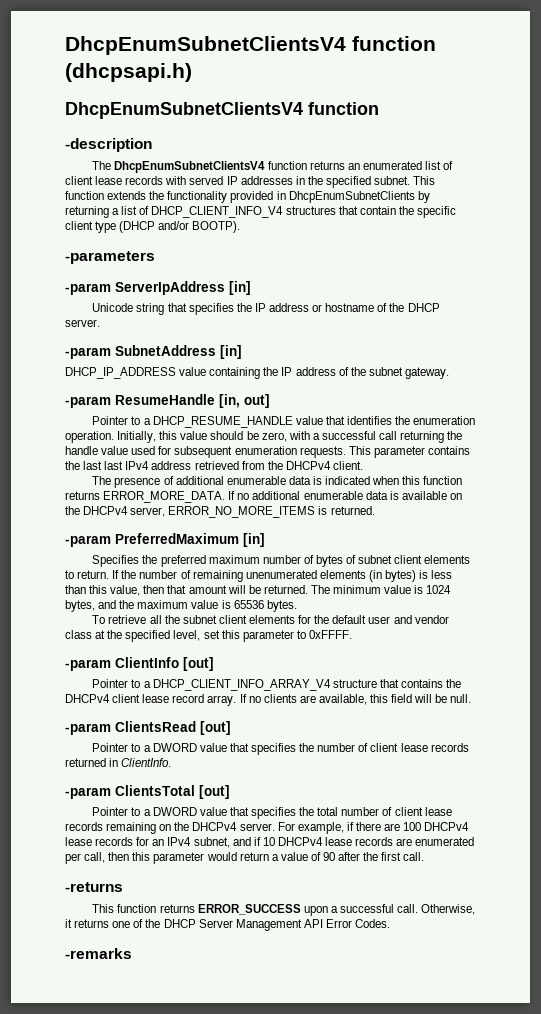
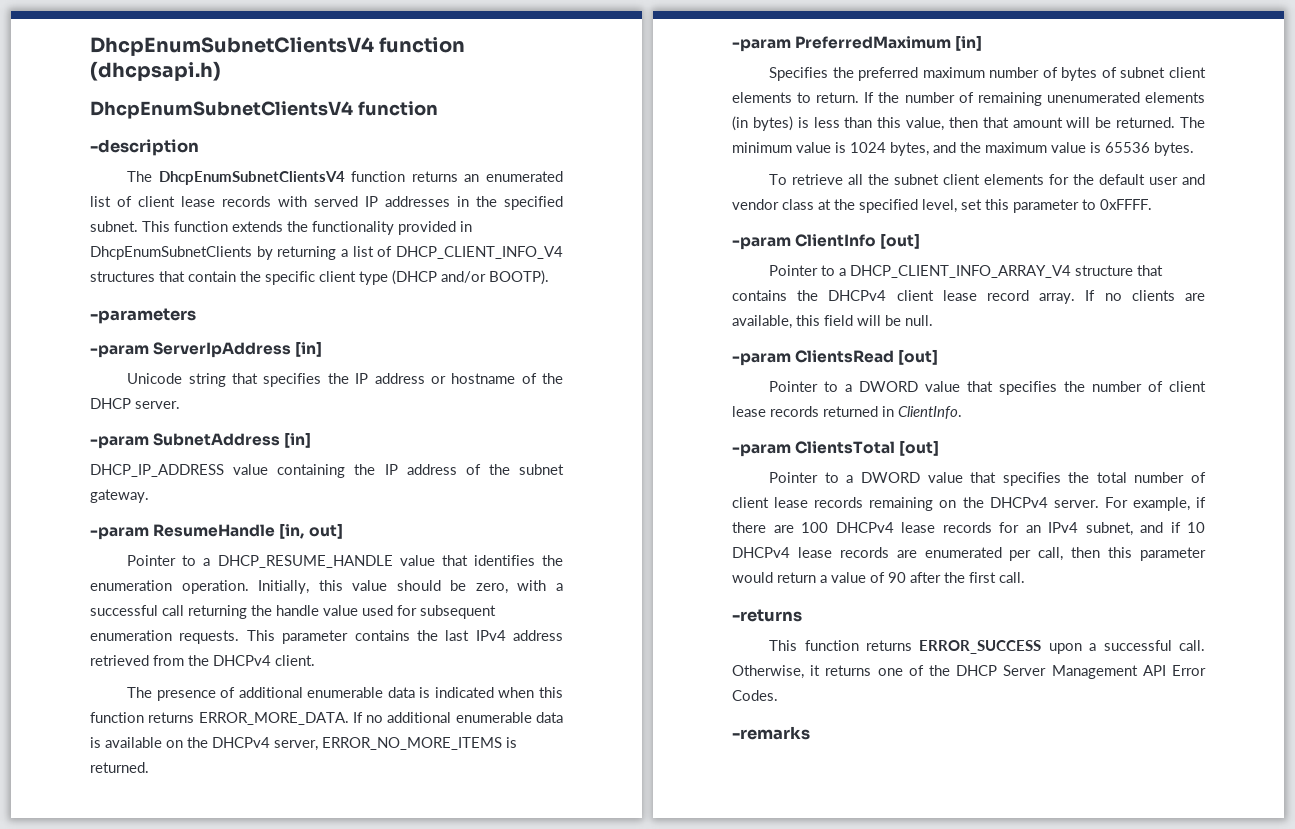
- This parameter contains the last last IPv4 address retrieved from the DHCPv4 client.
+ This parameter contains the last IPv4 address retrieved from the DHCPv4 client.

